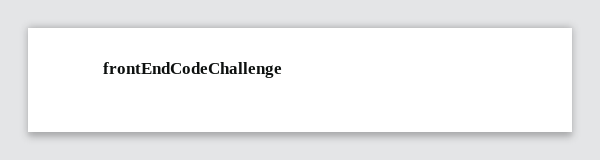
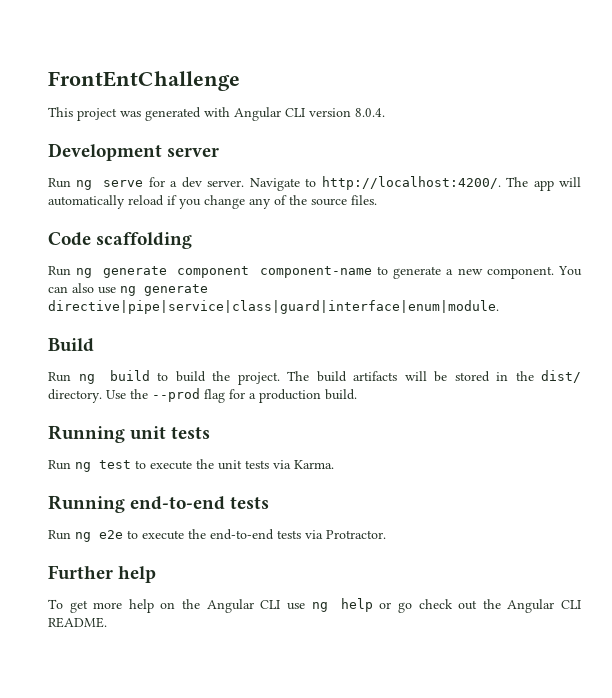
- frontEndCodeChallenge
+ FrontEntChallenge
+ This project was generated with Angular CLI version 8.0.4.
+ Development server
+ Run ng serve for a dev server. Navigate to http://localhost:4200/. The app will automatically reload if you change any of the source files.
+ Code scaffolding
+ Run ng generate component component-name to generate a new component. You can also use ng generate directive|pipe|service|class|guard|interface|enum|module.
+ Build
+ Run ng build to build the project. The build artifacts will be stored in the dist/ directory. Use the --prod flag for a production build.
+ Running unit tests
+ Run ng test to execute the unit tests via Karma.
+ Running end-to-end tests
+ Run ng e2e to execute the end-to-end tests via Protractor.
+ Further help
+ To get more help on the Angular CLI use ng help or go check out the Angular CLI README.

